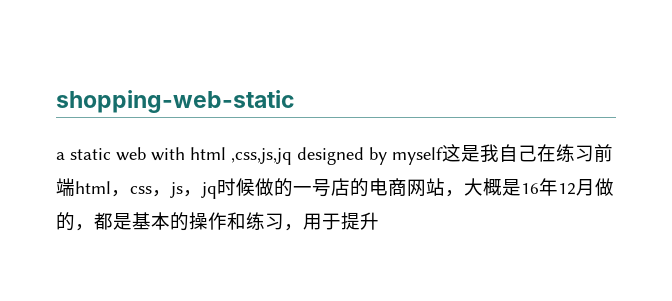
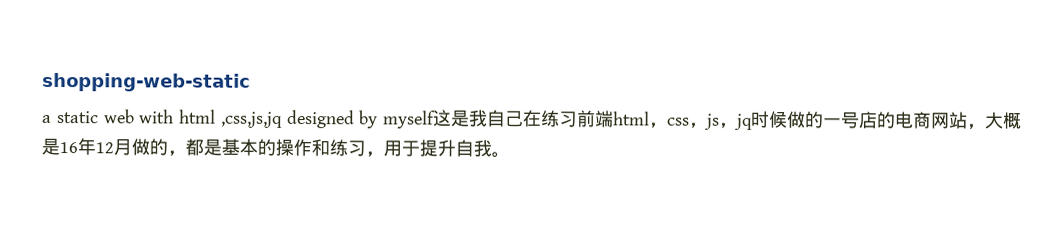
- a static web with html ,css,js,jq designed by myself这是我自己在练习前端html，css，js，jq时候做的一号店的电商网站，大概是16年12月做的，都是基本的操作和练习，用于提升
+ a static web with html ,css,js,jq designed by myself这是我自己在练习前端html，css，js，jq时候做的一号店的电商网站，大概是16年12月做的，都是基本的操作和练习，用于提升自我。

